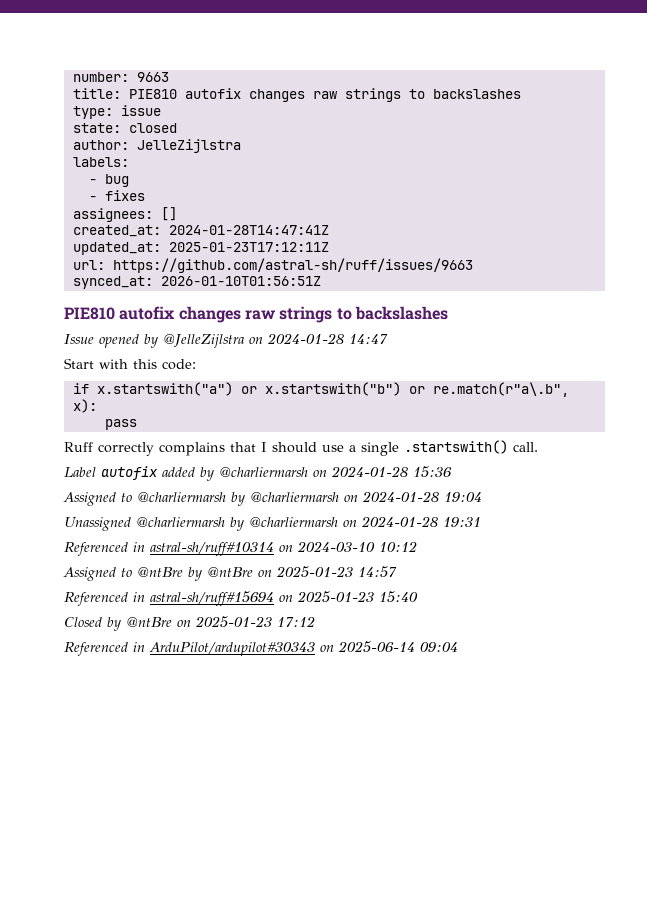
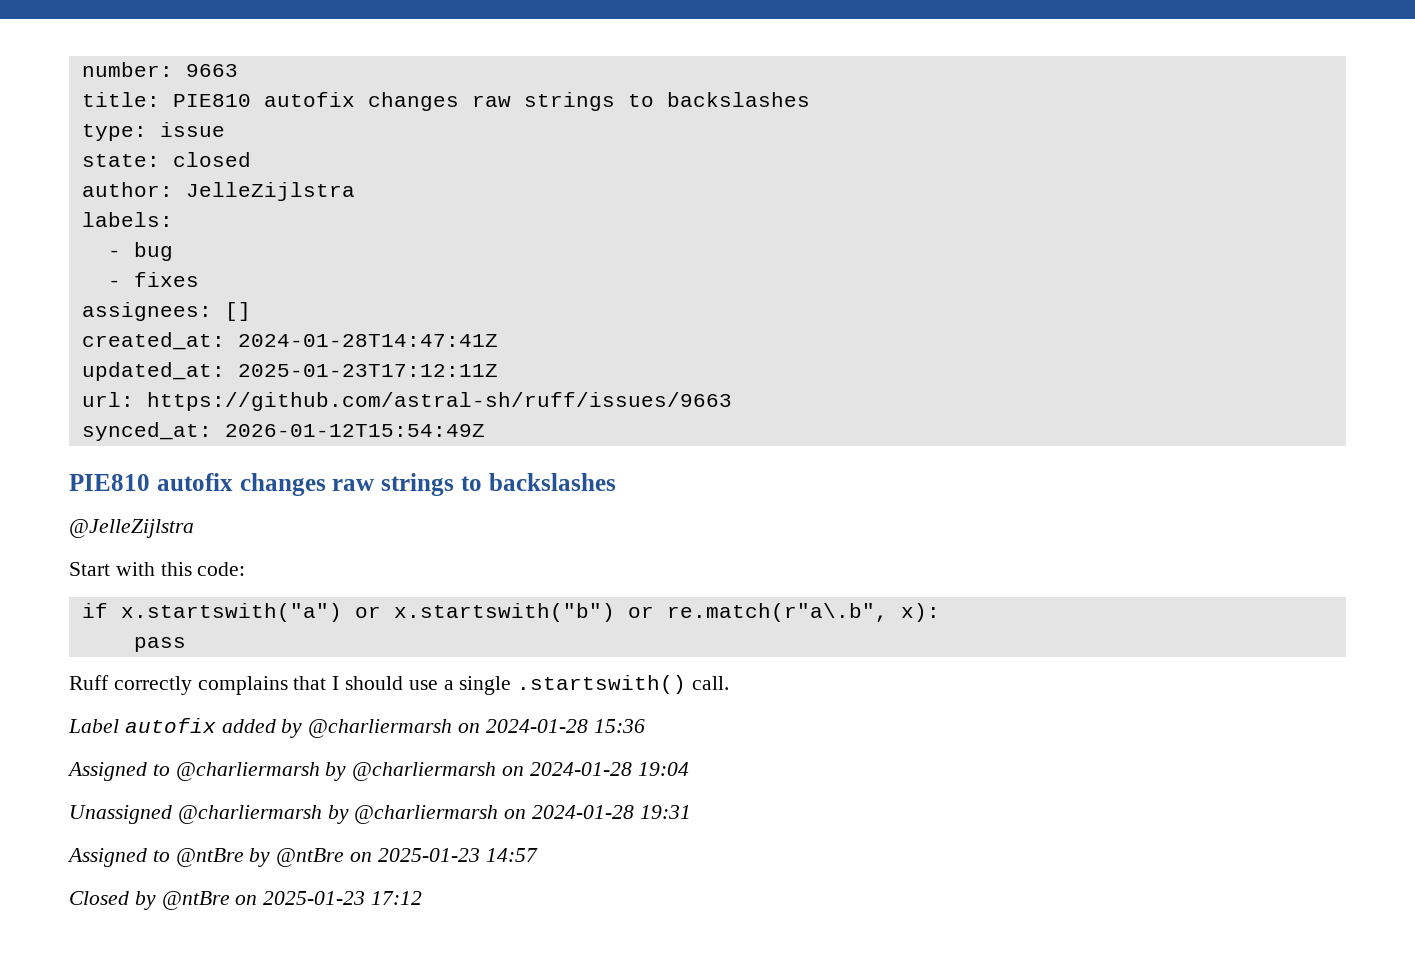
- synced_at: 2026-01-10T01:56:51Z
+ synced_at: 2026-01-12T15:54:49Z
  PIE810 autofix changes raw strings to backslashes
- Issue opened by @JelleZijlstra on 2024-01-28 14:47
+ @JelleZijlstra
- Referenced in astral-sh/ruff#10314 on 2024-03-10 10:12
- Referenced in astral-sh/ruff#15694 on 2025-01-23 15:40
- Referenced in ArduPilot/ardupilot#30343 on 2025-06-14 09:04

